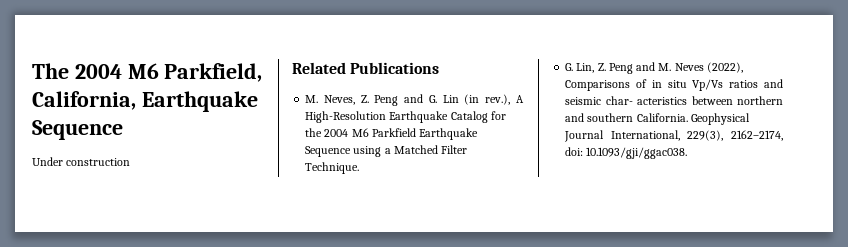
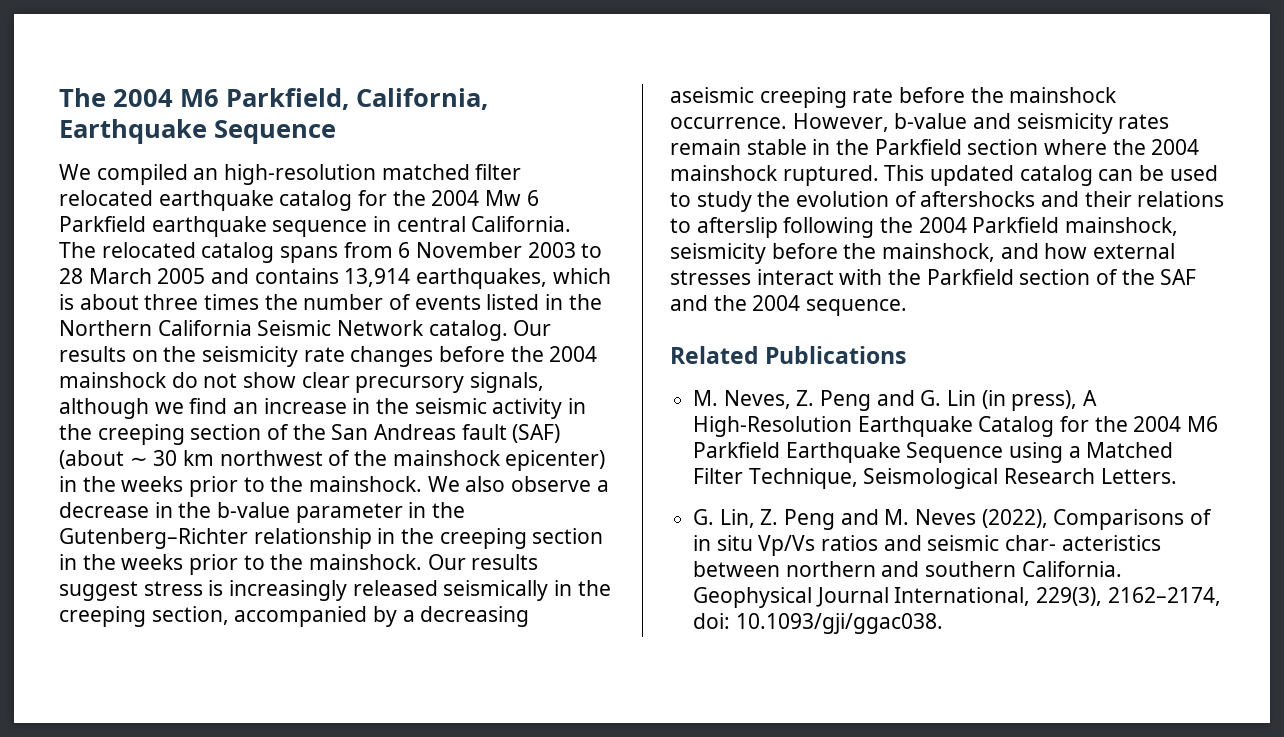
- Under construction
+ We compiled an high-resolution matched filter relocated earthquake catalog for the 2004 Mw 6 Parkfield earthquake sequence in central California. The relocated catalog spans from 6 November 2003 to 28 March 2005 and contains 13,914 earthquakes, which is about three times the number of events listed in the Northern California Seismic Network catalog. Our results on the seismicity rate changes before the 2004 mainshock do not show clear precursory signals, although we find an increase in the seismic activity in the creeping section of the San Andreas fault (SAF) (about ∼ 30 km northwest of the mainshock epicenter) in the weeks prior to the mainshock. We also observe a decrease in the b-value parameter in the Gutenberg–Richter relationship in the creeping section in the weeks prior to the mainshock. Our results suggest stress is increasingly released seismically in the creeping section, accompanied by a decreasing aseismic creeping rate before the mainshock occurrence. However, b-value and seismicity rates remain stable in the Parkfield section where the 2004 mainshock ruptured. This updated catalog can be used to study the evolution of aftershocks and their relations to afterslip following the 2004 Parkfield mainshock, seismicity before the mainshock, and how external stresses interact with the Parkfield section of the SAF and the 2004 sequence.
- M. Neves, Z. Peng and G. Lin (in rev.), A High-Resolution Earthquake Catalog for the 2004 M6 Parkfield Earthquake Sequence using a Matched Filter Technique.
+ M. Neves, Z. Peng and G. Lin (in press), A High-Resolution Earthquake Catalog for the 2004 M6 Parkfield Earthquake Sequence using a Matched Filter Technique, Seismological Research Letters.

